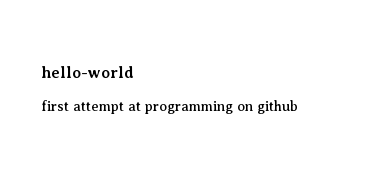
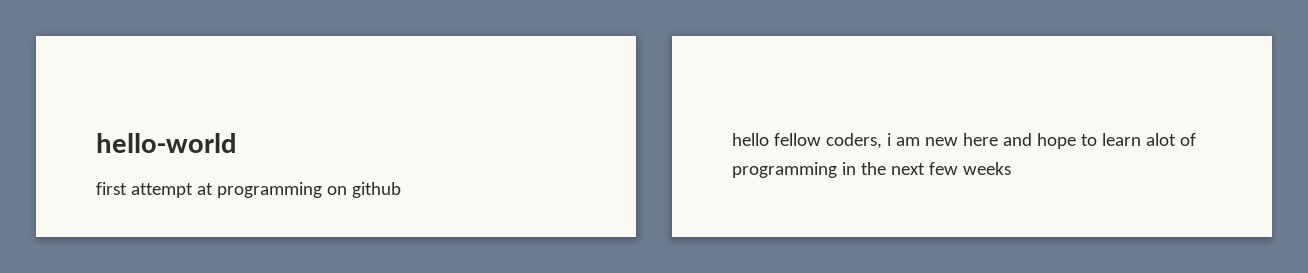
+ hello fellow coders, i am new here and hope to learn alot of programming in the next few weeks

